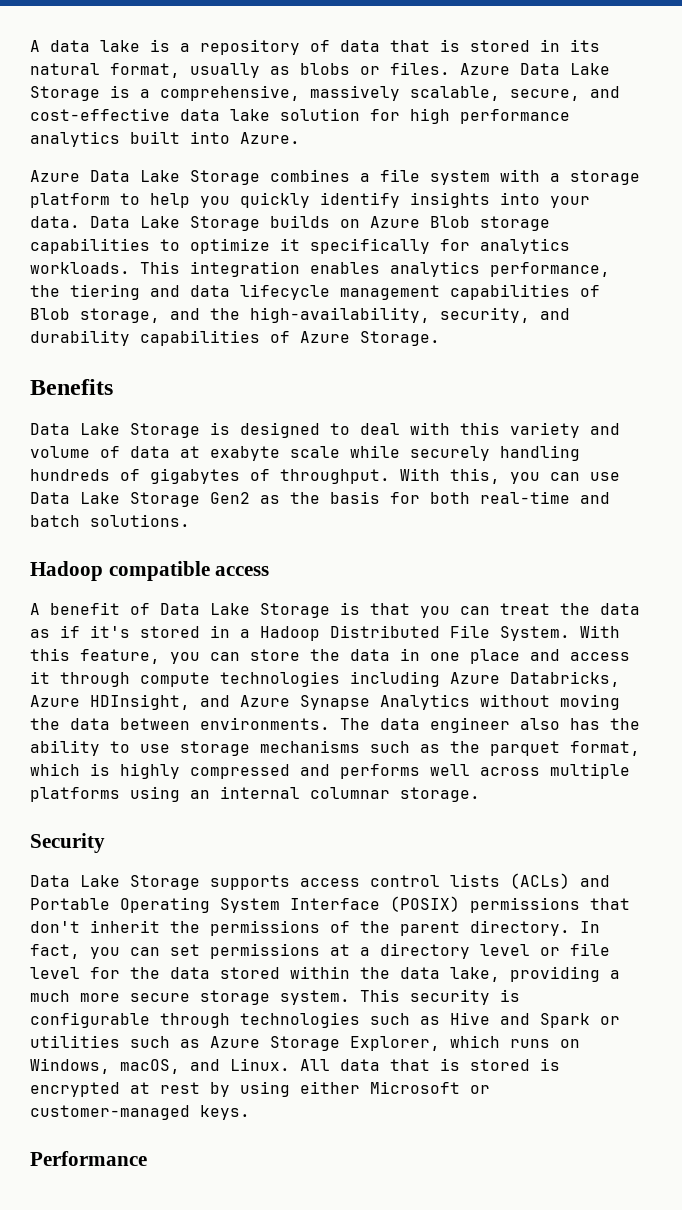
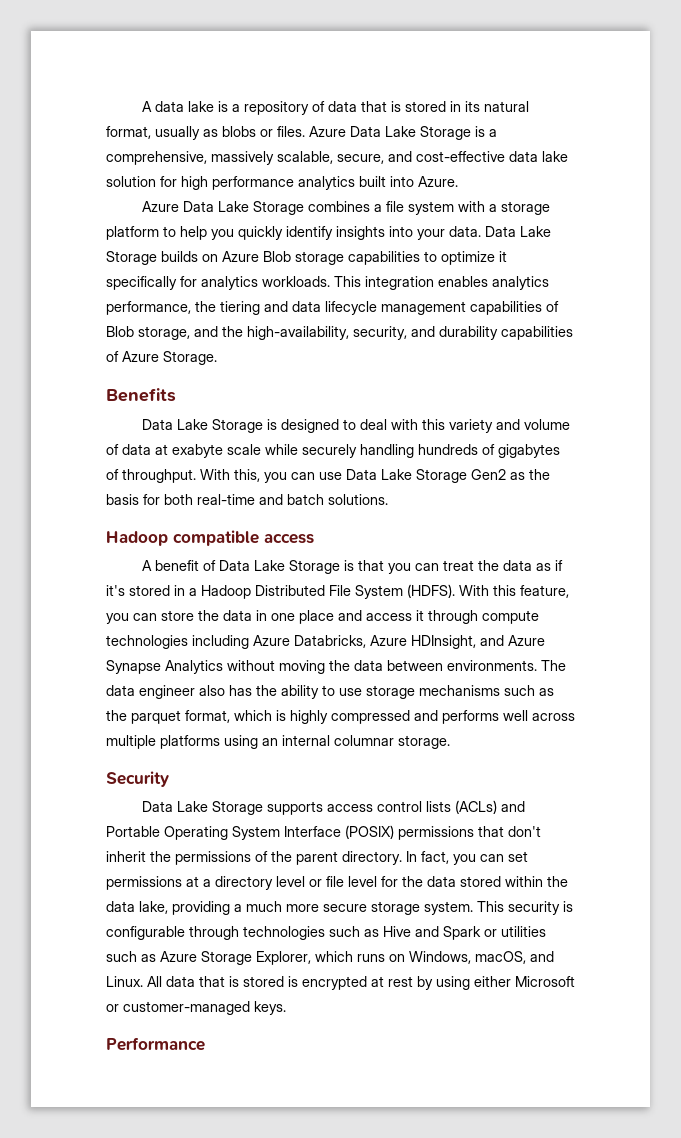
- A benefit of Data Lake Storage is that you can treat the data as if it's stored in a Hadoop Distributed File System.
+ A benefit of Data Lake Storage is that you can treat the data as if it's stored in a Hadoop Distributed File System (HDFS).

